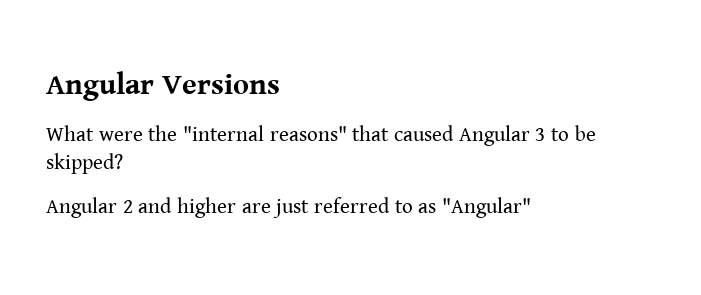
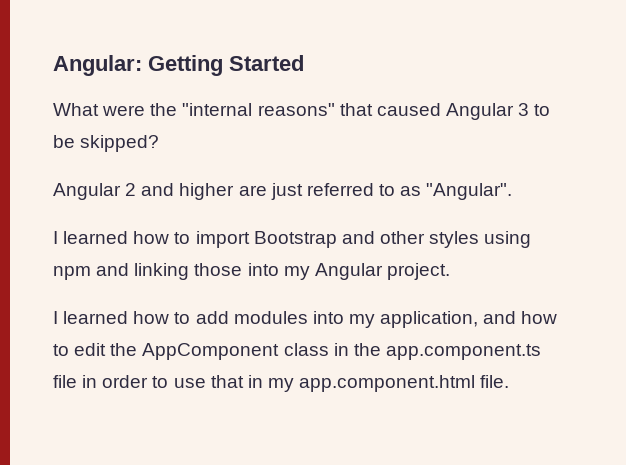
- Angular Versions
+ Angular: Getting Started
- Angular 2 and higher are just referred to as "Angular"
+ Angular 2 and higher are just referred to as "Angular".
+ I learned how to import Bootstrap and other styles using npm and linking those into my Angular project.
+ I learned how to add modules into my application, and how to edit the AppComponent class in the app.component.ts file in order to use that in my app.component.html file.

